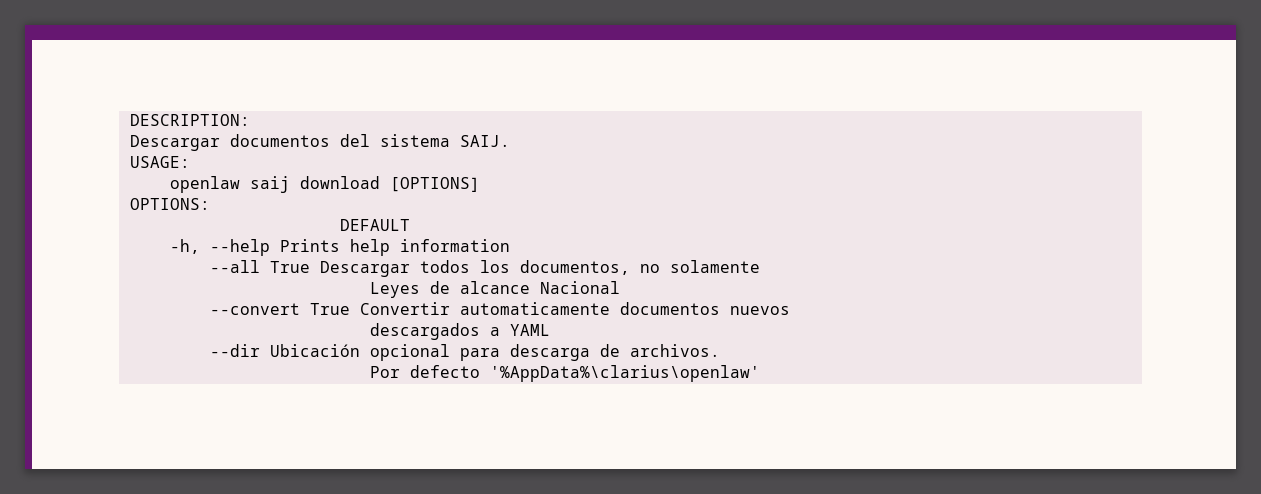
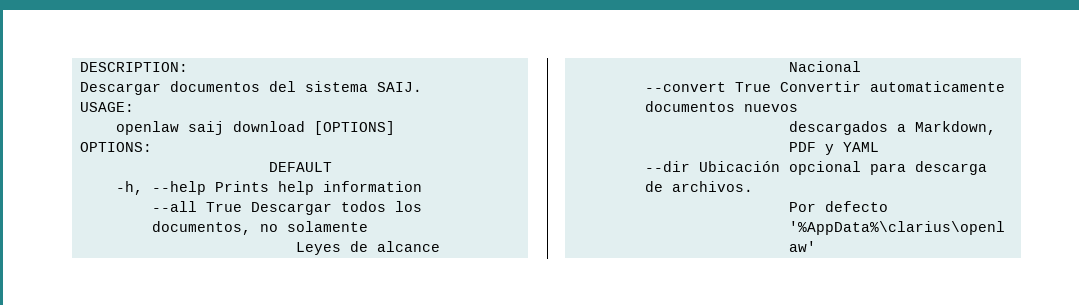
- descargados a YAML
+ descargados a Markdown, PDF y YAML

